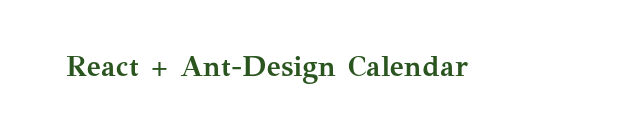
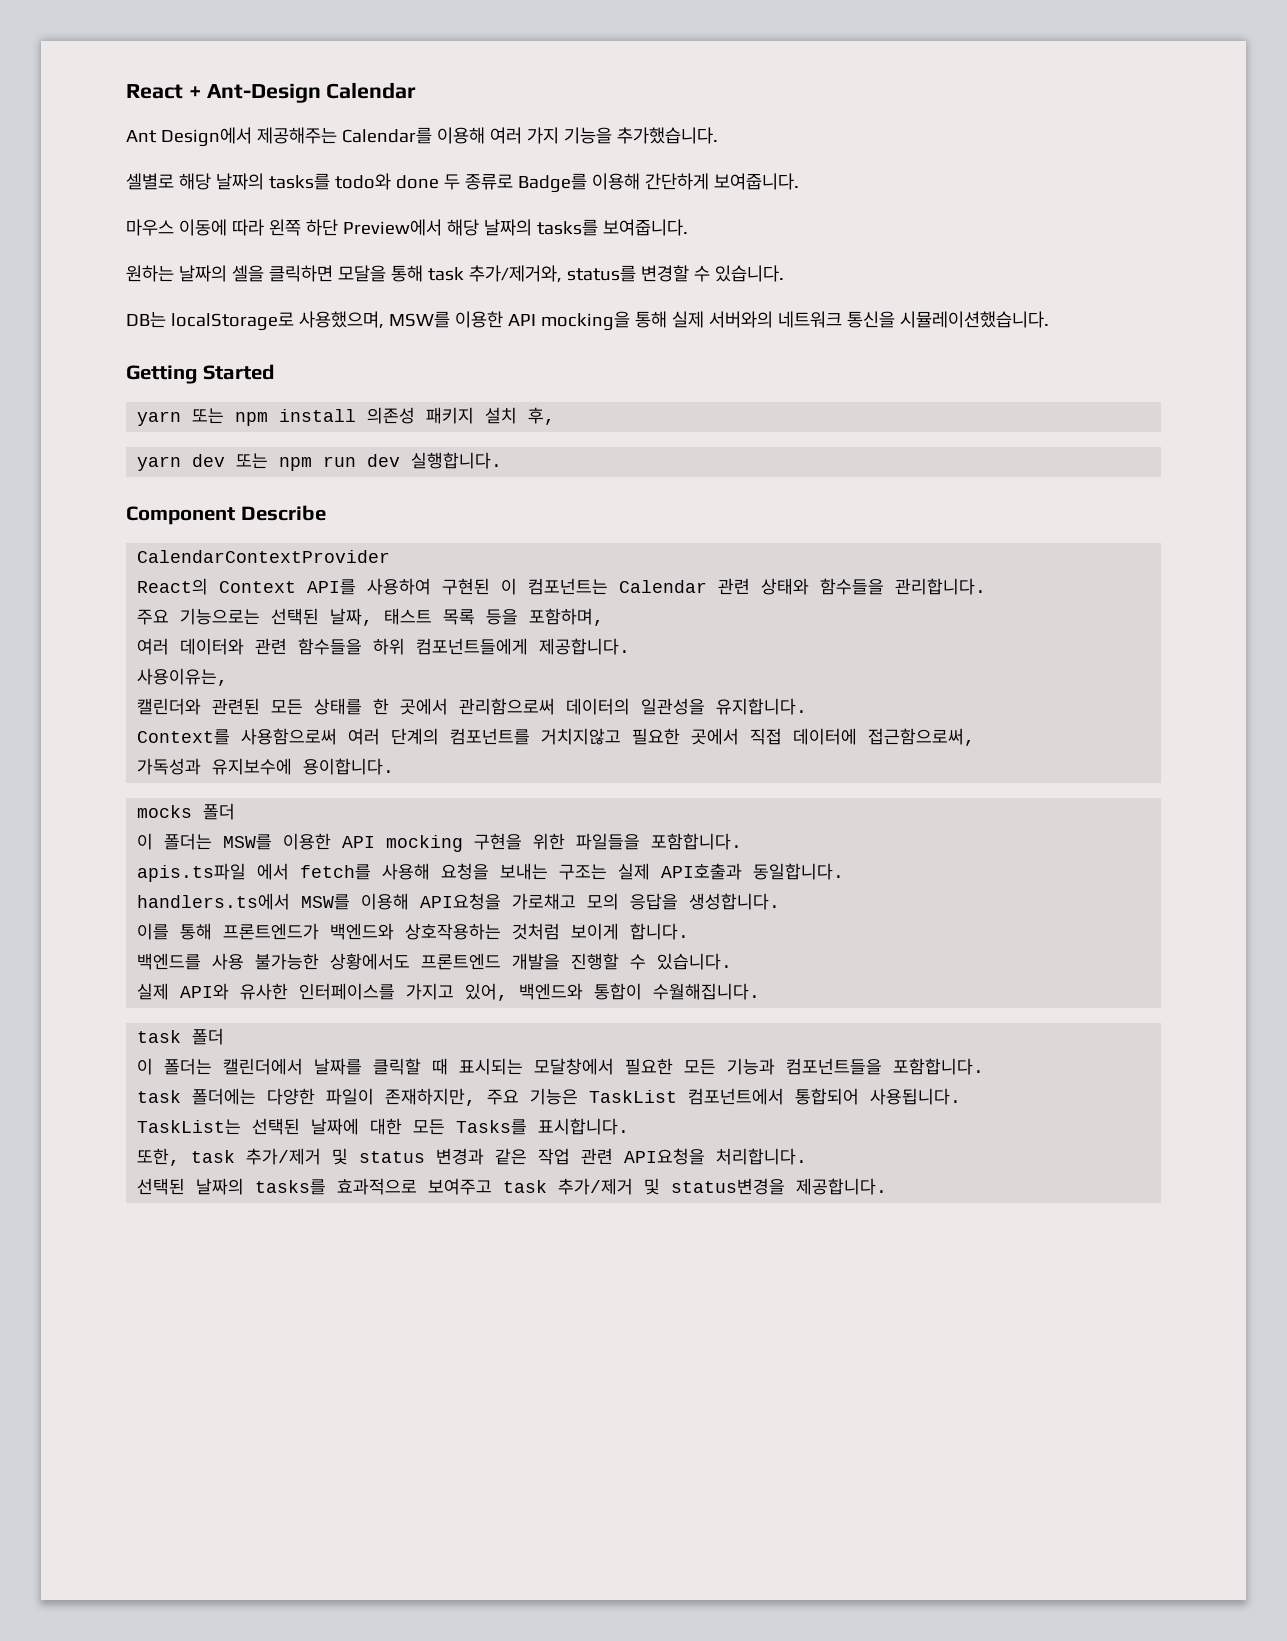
+ Ant Design에서 제공해주는 Calendar를 이용해 여러 가지 기능을 추가했습니다.
+ 셀별로 해당 날짜의 tasks를 todo와 done 두 종류로 Badge를 이용해 간단하게 보여줍니다.
+ 마우스 이동에 따라 왼쪽 하단 Preview에서 해당 날짜의 tasks를 보여줍니다.
+ 원하는 날짜의 셀을 클릭하면 모달을 통해 task 추가/제거와, status를 변경할 수 있습니다.
+ DB는 localStorage로 사용했으며, MSW를 이용한 API mocking을 통해 실제 서버와의 네트워크 통신을 시뮬레이션했습니다.
+ Getting Started
+ yarn 또는 npm install 의존성 패키지 설치 후,
+ yarn dev 또는 npm run dev 실행합니다.
+ Component Describe
+ CalendarContextProvider
+ React의 Context API를 사용하여 구현된 이 컴포넌트는 Calendar 관련 상태와 함수들을 관리합니다.
+ 주요 기능으로는 선택된 날짜, 태스트 목록 등을 포함하며,
+ 여러 데이터와 관련 함수들을 하위 컴포넌트들에게 제공합니다.
+ 사용이유는,
+ 캘린더와 관련된 모든 상태를 한 곳에서 관리함으로써 데이터의 일관성을 유지합니다.
+ Context를 사용함으로써 여러 단계의 컴포넌트를 거치지않고 필요한 곳에서 직접 데이터에 접근함으로써,
+ 가독성과 유지보수에 용이합니다.
+ mocks 폴더
+ 이 폴더는 MSW를 이용한 API mocking 구현을 위한 파일들을 포함합니다.
+ apis.ts파일 에서 fetch를 사용해 요청을 보내는 구조는 실제 API호출과 동일합니다.
+ handlers.ts에서 MSW를 이용해 API요청을 가로채고 모의 응답을 생성합니다.
+ 이를 통해 프론트엔드가 백엔드와 상호작용하는 것처럼 보이게 합니다.
+ 백엔드를 사용 불가능한 상황에서도 프론트엔드 개발을 진행할 수 있습니다.
+ 실제 API와 유사한 인터페이스를 가지고 있어, 백엔드와 통합이 수월해집니다.
+ task 폴더
+ 이 폴더는 캘린더에서 날짜를 클릭할 때 표시되는 모달창에서 필요한 모든 기능과 컴포넌트들을 포함합니다.
+ task 폴더에는 다양한 파일이 존재하지만, 주요 기능은 TaskList 컴포넌트에서 통합되어 사용됩니다.
+ TaskList는 선택된 날짜에 대한 모든 Tasks를 표시합니다.
+ 또한, task 추가/제거 및 status 변경과 같은 작업 관련 API요청을 처리합니다.
+ 선택된 날짜의 tasks를 효과적으로 보여주고 task 추가/제거 및 status변경을 제공합니다.

